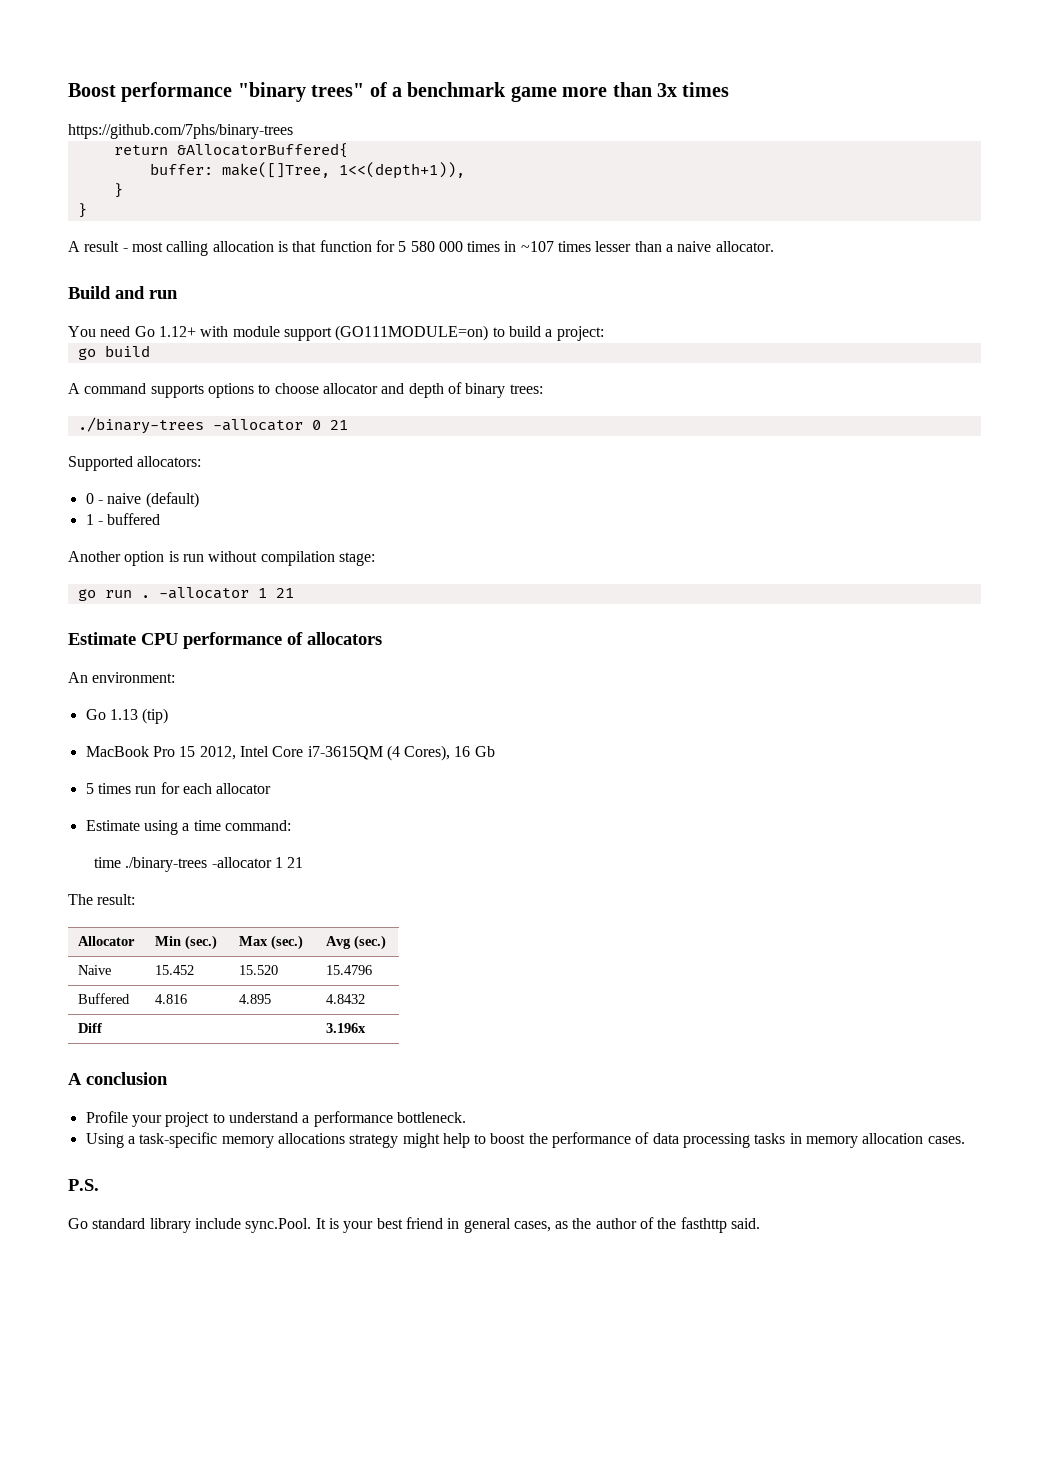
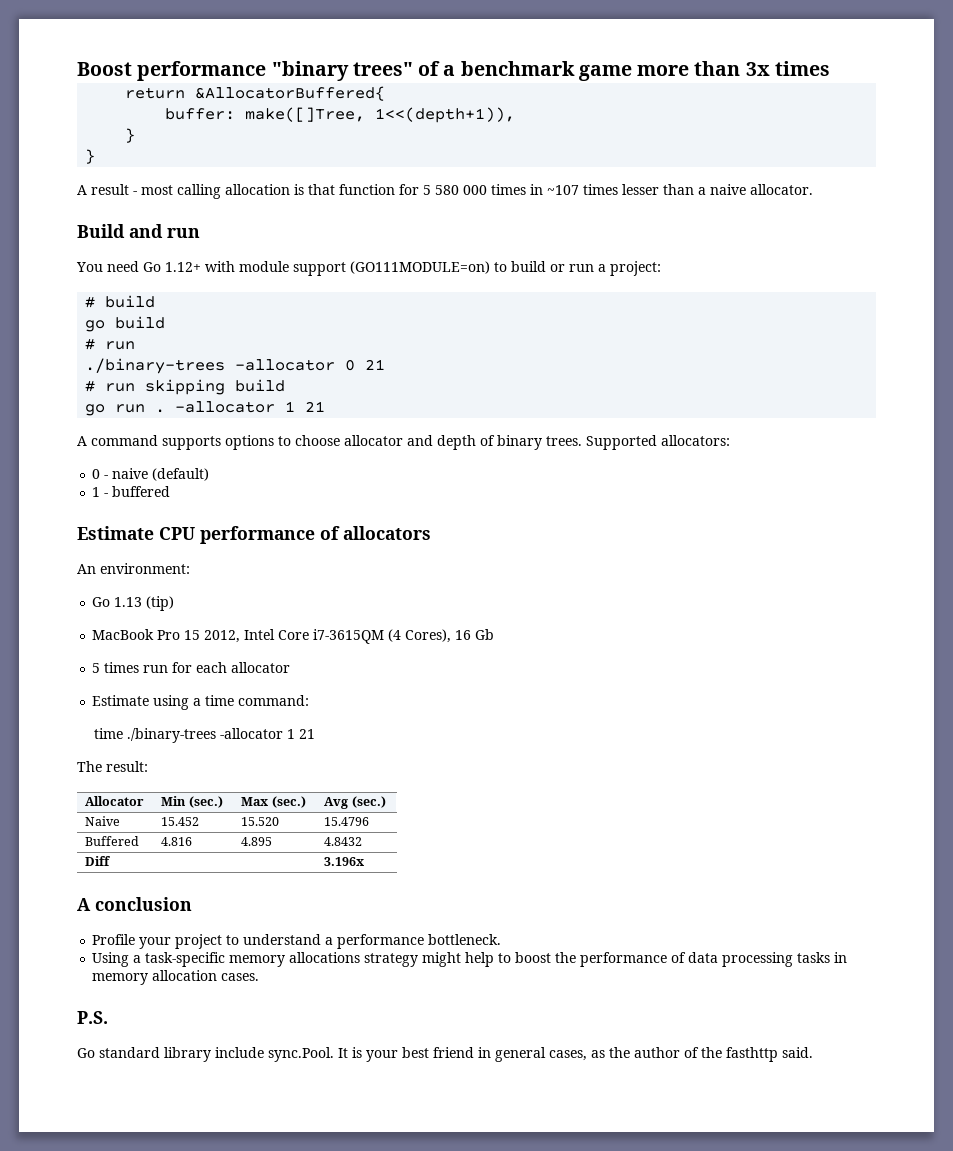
- https://github.com/7phs/binary-trees
- You need Go 1.12+ with module support (GO111MODULE=on) to build a project:
+ You need Go 1.12+ with module support (GO111MODULE=on) to build or run a project:
+ # build
  go build
+ # run
+ ./binary-trees -allocator 0 21
+ # run skipping build
+ go run . -allocator 1 21
- A command supports options to choose allocator and depth of binary trees:
- ./binary-trees -allocator 0 21
- Supported allocators:
+ A command supports options to choose allocator and depth of binary trees. Supported allocators:
- Another option is run without compilation stage:
- go run . -allocator 1 21

